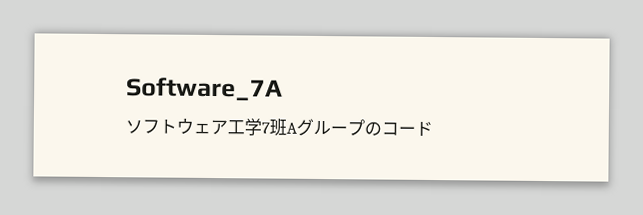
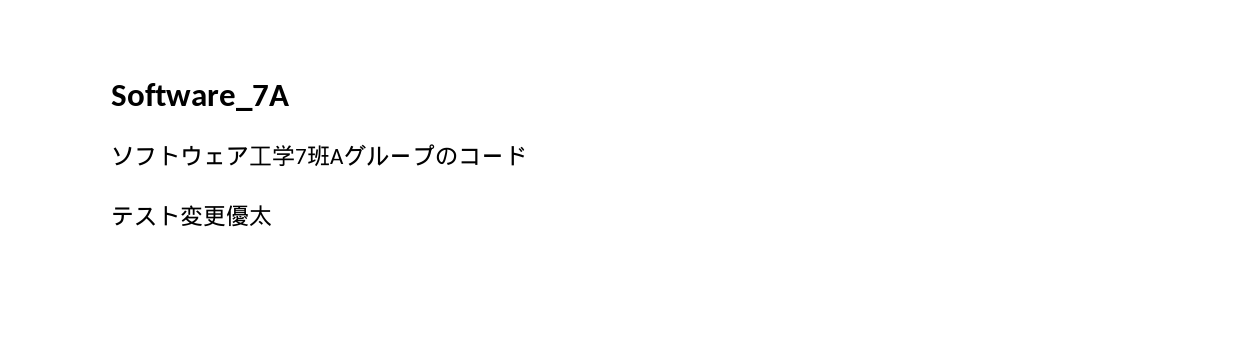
+ テスト変更優太

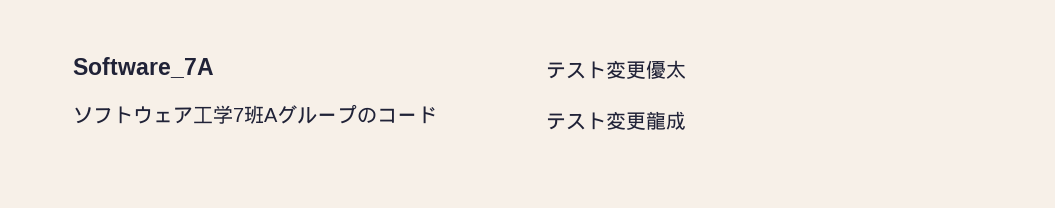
+ テスト変更龍成

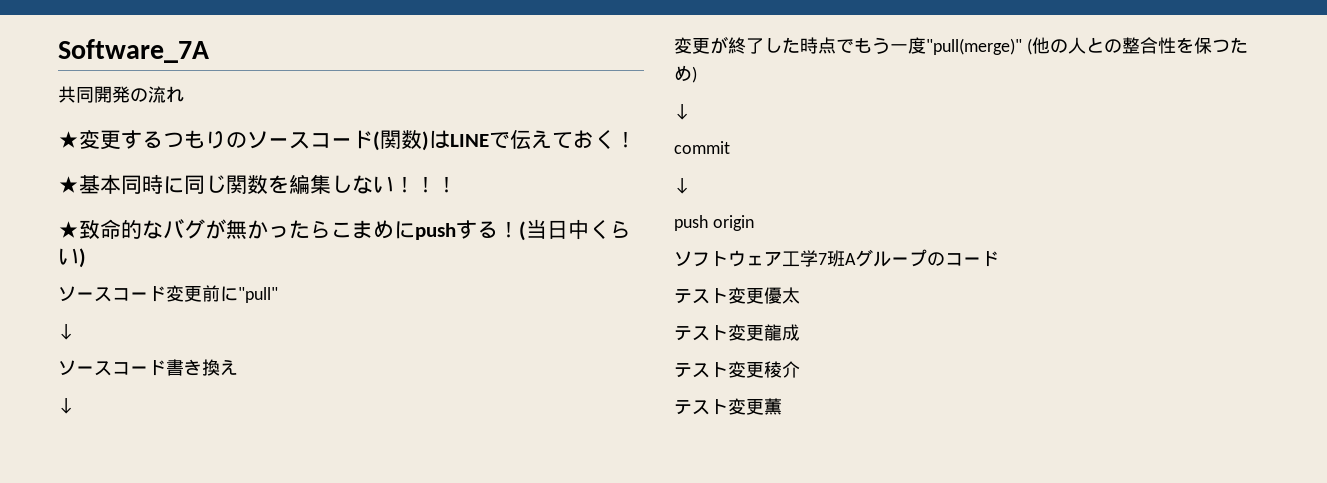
+ 共同開発の流れ
+ ★変更するつもりのソースコード(関数)はLINEで伝えておく！
+ ★基本同時に同じ関数を編集しない！！！
+ ★致命的なバグが無かったらこまめにpushする！(当日中くらい)
+ ソースコード変更前に"pull"
+ ↓
+ ソースコード書き換え
+ ↓
+ 変更が終了した時点でもう一度"pull(merge)" (他の人との整合性を保つため)
+ ↓
+ commit
+ ↓
+ push origin
+ テスト変更稜介
+ テスト変更薫

